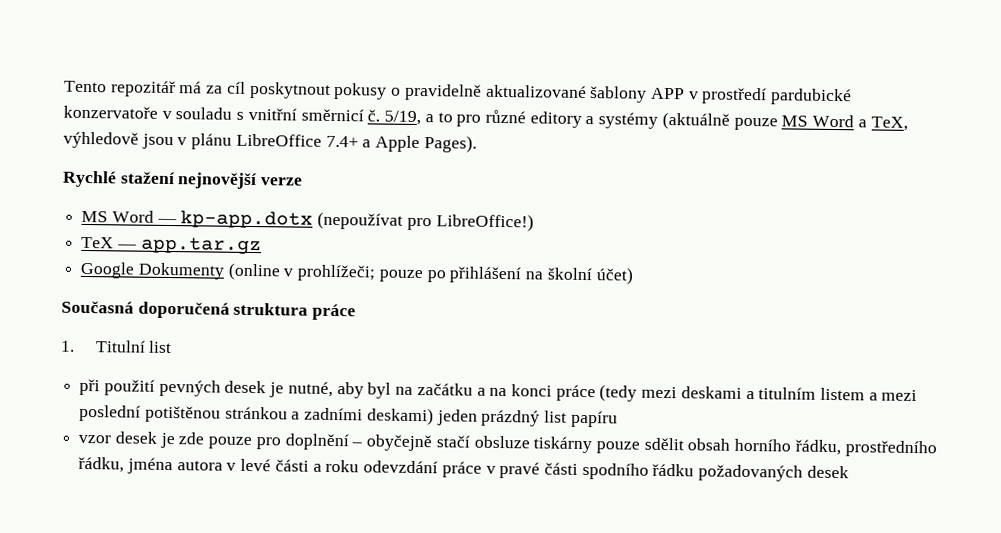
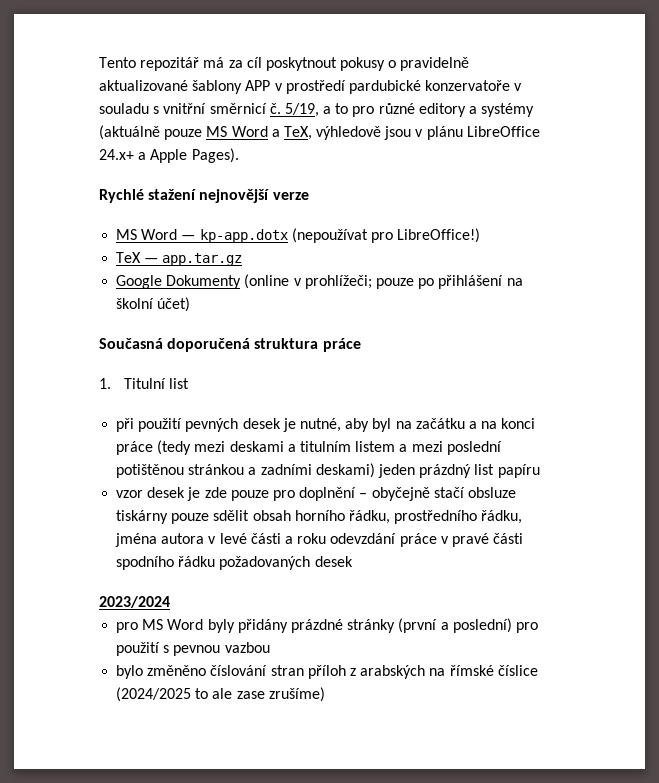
- 5/19, a to pro různé editory a systémy (aktuálně pouze MS Word a TeX, výhledově jsou v plánu LibreOffice 7.4+ a Apple Pages).
+ 5/19, a to pro různé editory a systémy (aktuálně pouze MS Word a TeX, výhledově jsou v plánu LibreOffice 24.x+ a Apple Pages).
+ 2023/2024
+ pro MS Word byly přidány prázdné stránky (první a poslední) pro použití s pevnou vazbou
+ bylo změněno číslování stran příloh z arabských na římské číslice (2024/2025 to ale zase zrušíme)

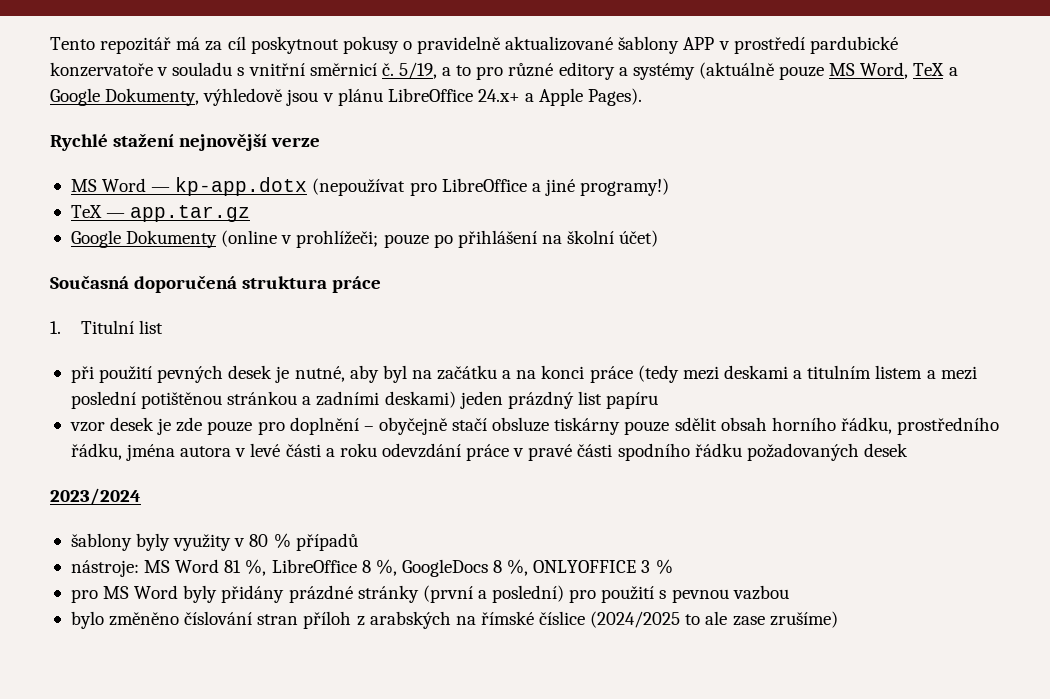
- 5/19, a to pro různé editory a systémy (aktuálně pouze MS Word a TeX, výhledově jsou v plánu LibreOffice 24.x+ a Apple Pages).
+ 5/19, a to pro různé editory a systémy (aktuálně pouze MS Word, TeX a Google Dokumenty, výhledově jsou v plánu LibreOffice 24.x+ a Apple Pages).
- MS Word — kp-app.dotx (nepoužívat pro LibreOffice!)
+ MS Word — kp-app.dotx (nepoužívat pro LibreOffice a jiné programy!)
+ šablony byly využity v 80 % případů
+ nástroje: MS Word 81 %, LibreOffice 8 %, GoogleDocs 8 %, ONLYOFFICE 3 %

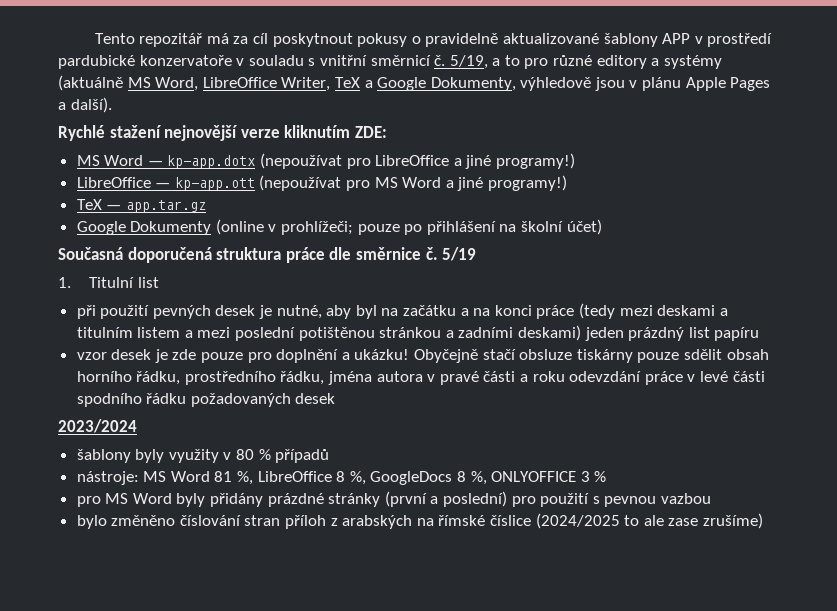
- 5/19, a to pro různé editory a systémy (aktuálně pouze MS Word, TeX a Google Dokumenty, výhledově jsou v plánu LibreOffice 24.x+ a Apple Pages).
+ 5/19, a to pro různé editory a systémy (aktuálně MS Word, LibreOffice Writer, TeX a Google Dokumenty, výhledově jsou v plánu Apple Pages a další).
- Rychlé stažení nejnovější verze
+ Rychlé stažení nejnovější verze kliknutím ZDE:
+ LibreOffice — kp-app.ott (nepoužívat pro MS Word a jiné programy!)
- Současná doporučená struktura práce
+ Současná doporučená struktura práce dle směrnice č. 5/19
- vzor desek je zde pouze pro doplnění – obyčejně stačí obsluze tiskárny pouze sdělit obsah horního řádku, prostředního řádku, jména autora v levé části a roku odevzdání práce v pravé části spodního řádku požadovaných desek
+ vzor desek je zde pouze pro doplnění a ukázku! Obyčejně stačí obsluze tiskárny pouze sdělit obsah horního řádku, prostředního řádku, jména autora v pravé části a roku odevzdání práce v levé části spodního řádku požadovaných desek

